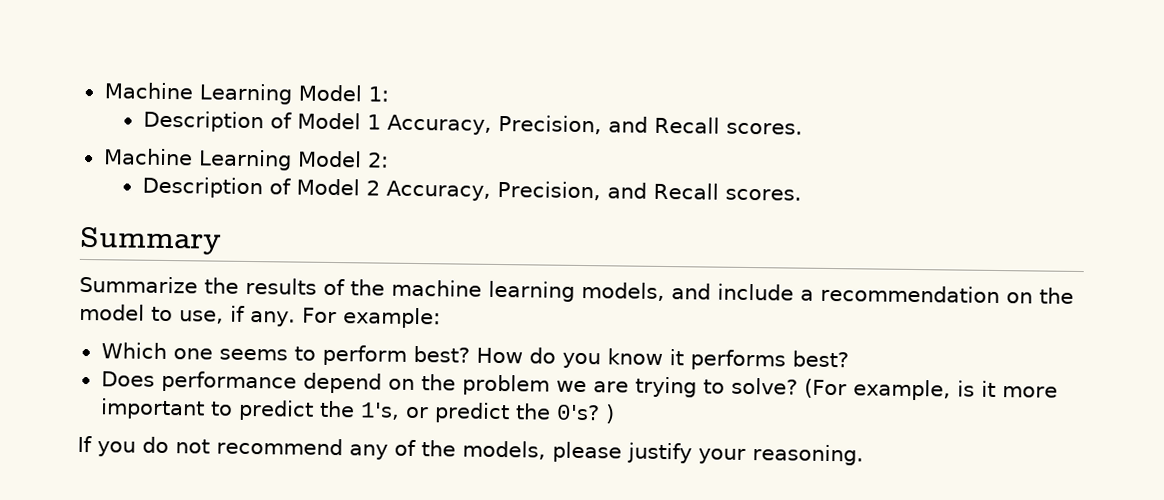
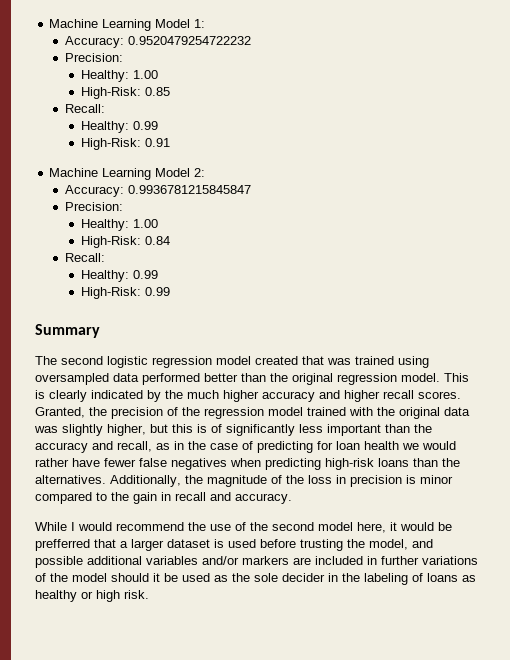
- Description of Model 1 Accuracy, Precision, and Recall scores.
+ Accuracy: 0.9520479254722232
+ Precision:
+ Healthy: 1.00
+ High-Risk: 0.85
+ Recall:
+ Healthy: 0.99
+ High-Risk: 0.91
  Machine Learning Model 2:
- Description of Model 2 Accuracy, Precision, and Recall scores.
+ Accuracy: 0.9936781215845847
+ Precision:
+ Healthy: 1.00
+ High-Risk: 0.84
+ Recall:
+ Healthy: 0.99
+ High-Risk: 0.99
  Summary
- Summarize the results of the machine learning models, and include a recommendation on the model to use, if any. For example:
- Which one seems to perform best? How do you know it performs best?
- Does performance depend on the problem we are trying to solve? (For example, is it more important to predict the 1's, or predict the 0's? )
- If you do not recommend any of the models, please justify your reasoning.
+ The second logistic regression model created that was trained using oversampled data performed better than the original regression model. This is clearly indicated by the much higher accuracy and higher recall scores. Granted, the precision of the regression model trained with the original data was slightly higher, but this is of significantly less important than the accuracy and recall, as in the case of predicting for loan health we would rather have fewer false negatives when predicting high-risk loans than the alternatives. Additionally, the magnitude of the loss in precision is minor compared to the gain in recall and accuracy.
+ While I would recommend the use of the second model here, it would be prefferred that a larger dataset is used before trusting the model, and possible additional variables and/or markers are included in further variations of the model should it be used as the sole decider in the labeling of loans as healthy or high risk.

